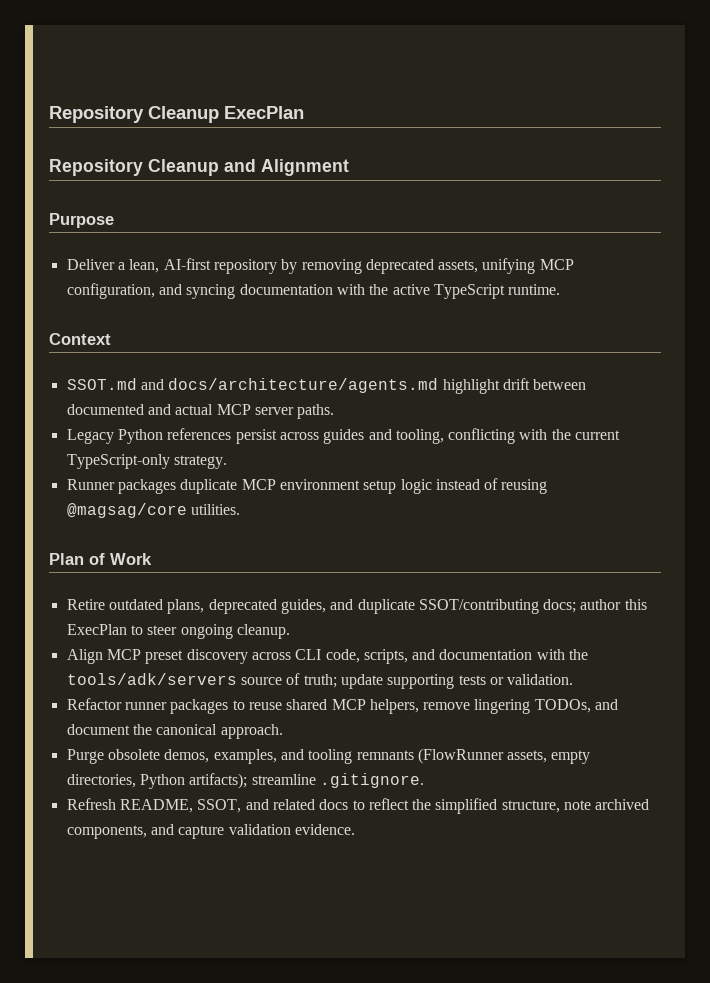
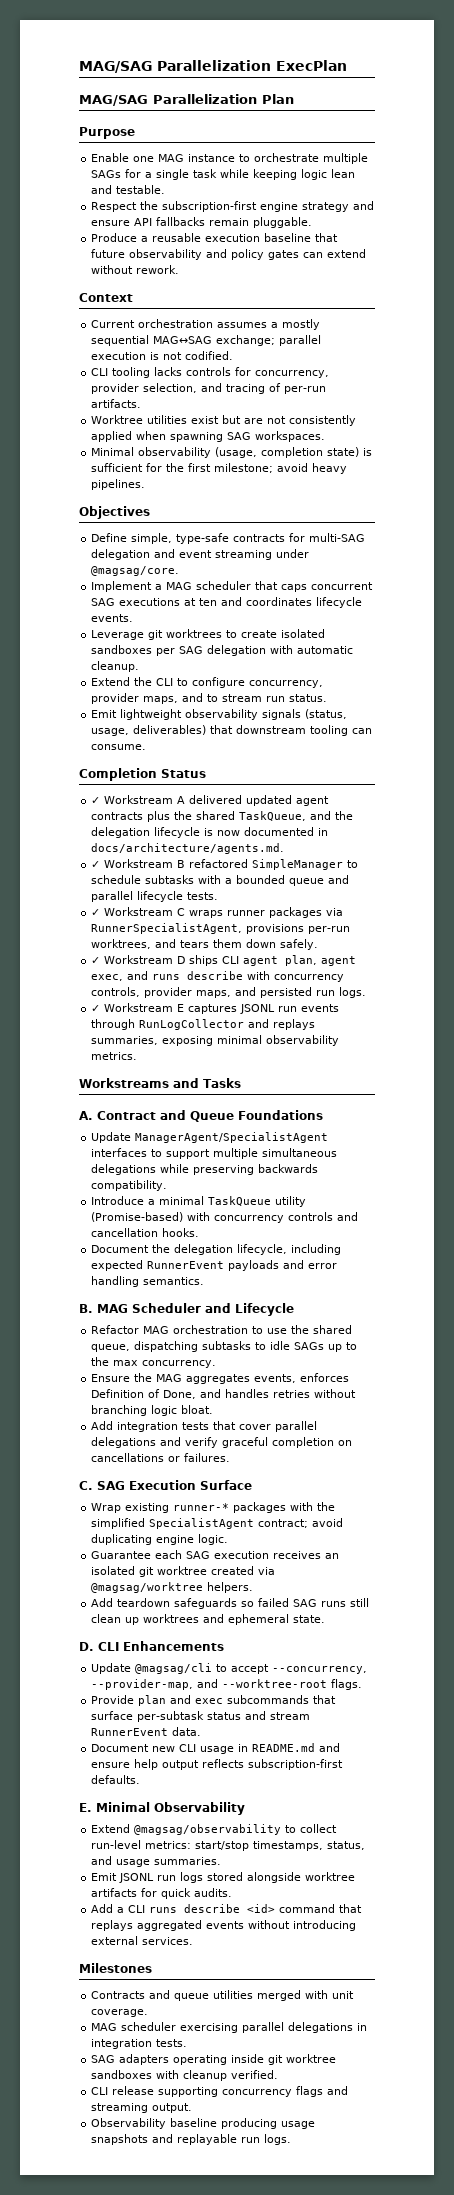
- Repository Cleanup ExecPlan
+ MAG/SAG Parallelization ExecPlan
- Repository Cleanup and Alignment
+ MAG/SAG Parallelization Plan
  Purpose
- Deliver a lean, AI-first repository by removing deprecated assets, unifying MCP configuration, and syncing documentation with the active TypeScript runtime.
+ Enable one MAG instance to orchestrate multiple SAGs for a single task while keeping logic lean and testable.
+ Respect the subscription-first engine strategy and ensure API fallbacks remain pluggable.
+ Produce a reusable execution baseline that future observability and policy gates can extend without rework.
  Context
- SSOT.md and docs/architecture/agents.md highlight drift between documented and actual MCP server paths.
- Legacy Python references persist across guides and tooling, conflicting with the current TypeScript-only strategy.
- Runner packages duplicate MCP environment setup logic instead of reusing @magsag/core utilities.
- Plan of Work
- Retire outdated plans, deprecated guides, and duplicate SSOT/contributing docs; author this ExecPlan to steer ongoing cleanup.
- Align MCP preset discovery across CLI code, scripts, and documentation with the tools/adk/servers source of truth; update supporting tests or validation.
- Refactor runner packages to reuse shared MCP helpers, remove lingering TODOs, and document the canonical approach.
- Purge obsolete demos, examples, and tooling remnants (FlowRunner assets, empty directories, Python artifacts); streamline .gitignore.
- Refresh README, SSOT, and related docs to reflect the simplified structure, note archived components, and capture validation evidence.
+ Current orchestration assumes a mostly sequential MAG↔SAG exchange; parallel execution is not codified.
+ CLI tooling lacks controls for concurrency, provider selection, and tracing of per-run artifacts.
+ Worktree utilities exist but are not consistently applied when spawning SAG workspaces.
+ Minimal observability (usage, completion state) is sufficient for the first milestone; avoid heavy pipelines.
+ Objectives
+ Define simple, type-safe contracts for multi-SAG delegation and event streaming under @magsag/core.
+ Implement a MAG scheduler that caps concurrent SAG executions at ten and coordinates lifecycle events.
+ Leverage git worktrees to create isolated sandboxes per SAG delegation with automatic cleanup.
+ Extend the CLI to configure concurrency, provider maps, and to stream run status.
+ Emit lightweight observability signals (status, usage, deliverables) that downstream tooling can consume.
+ Completion Status
+ ✓ Workstream A delivered updated agent contracts plus the shared TaskQueue, and the delegation lifecycle is now documented in docs/architecture/agents.md.
+ ✓ Workstream B refactored SimpleManager to schedule subtasks with a bounded queue and parallel lifecycle tests.
+ ✓ Workstream C wraps runner packages via RunnerSpecialistAgent, provisions per-run worktrees, and tears them down safely.
+ ✓ Workstream D ships CLI agent plan, agent exec, and runs describe with concurrency controls, provider maps, and persisted run logs.
+ ✓ Workstream E captures JSONL run events through RunLogCollector and replays summaries, exposing minimal observability metrics.
+ Workstreams and Tasks
+ A. Contract and Queue Foundations
+ Update ManagerAgent/SpecialistAgent interfaces to support multiple simultaneous delegations while preserving backwards compatibility.
+ Introduce a minimal TaskQueue utility (Promise-based) with concurrency controls and cancellation hooks.
+ Document the delegation lifecycle, including expected RunnerEvent payloads and error handling semantics.
+ B. MAG Scheduler and Lifecycle
+ Refactor MAG orchestration to use the shared queue, dispatching subtasks to idle SAGs up to the max concurrency.
+ Ensure the MAG aggregates events, enforces Definition of Done, and handles retries without branching logic bloat.
+ Add integration tests that cover parallel delegations and verify graceful completion on cancellations or failures.
+ C. SAG Execution Surface
+ Wrap existing runner-* packages with the simplified SpecialistAgent contract; avoid duplicating engine logic.
+ Guarantee each SAG execution receives an isolated git worktree created via @magsag/worktree helpers.
+ Add teardown safeguards so failed SAG runs still clean up worktrees and ephemeral state.
+ D. CLI Enhancements
+ Update @magsag/cli to accept --concurrency, --provider-map, and --worktree-root flags.
+ Provide plan and exec subcommands that surface per-subtask status and stream RunnerEvent data.
+ Document new CLI usage in README.md and ensure help output reflects subscription-first defaults.
+ E. Minimal Observability
+ Extend @magsag/observability to collect run-level metrics: start/stop timestamps, status, and usage summaries.
+ Emit JSONL run logs stored alongside worktree artifacts for quick audits.
+ Add a CLI runs describe <id> command that replays aggregated events without introducing external services.
+ Milestones
+ Contracts and queue utilities merged with unit coverage.
+ MAG scheduler exercising parallel delegations in integration tests.
+ SAG adapters operating inside git worktree sandboxes with cleanup verified.
+ CLI release supporting concurrency flags and streaming output.
+ Observability baseline producing usage snapshots and replayable run logs.

